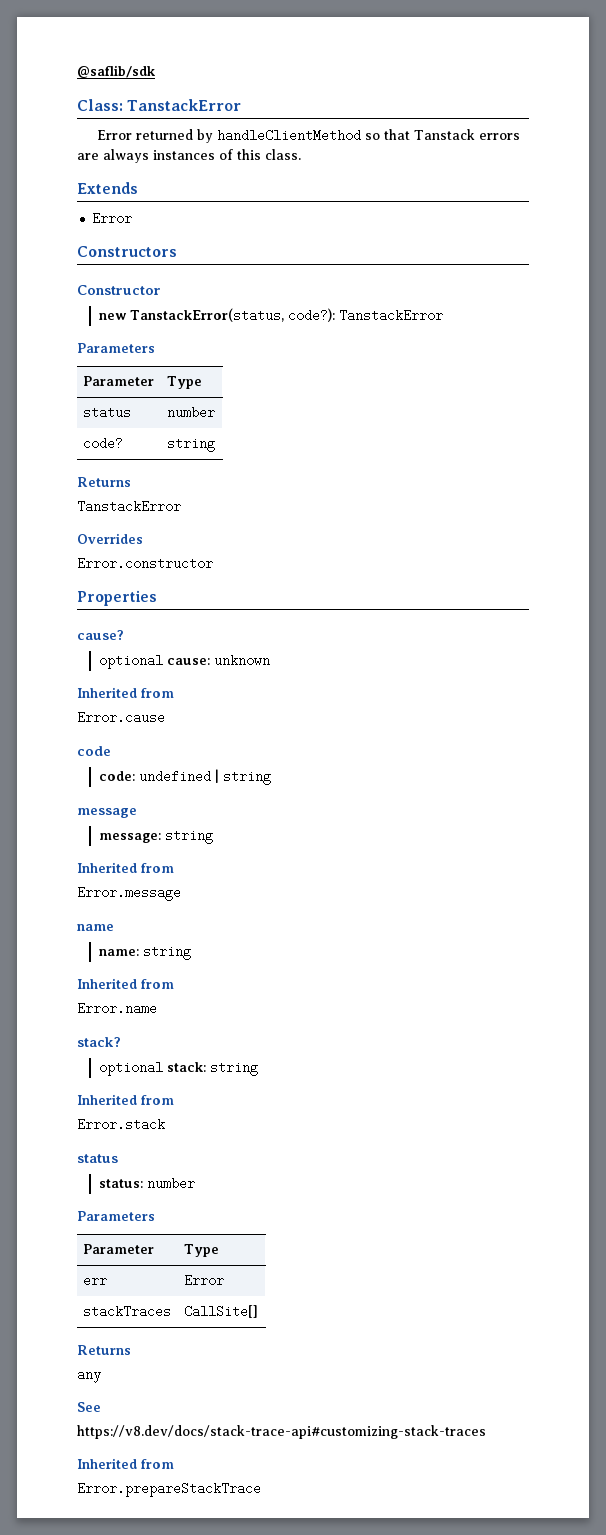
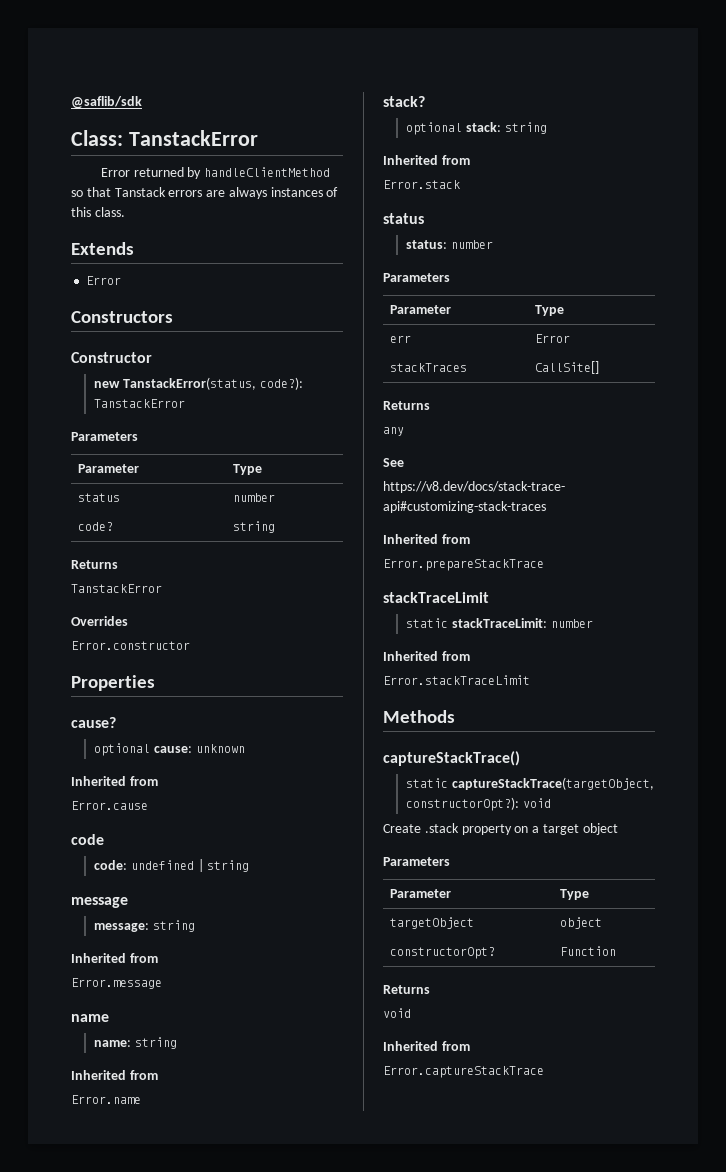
+ stackTraceLimit
+ static stackTraceLimit: number
+ Inherited from
+ Error.stackTraceLimit
+ Methods
+ captureStackTrace()
+ static captureStackTrace(targetObject, constructorOpt?): void
+ Create .stack property on a target object
+ Parameters
+ Parameter | Type
+ targetObject | object
+ constructorOpt? | Function
+ Returns
+ void
+ Inherited from
+ Error.captureStackTrace

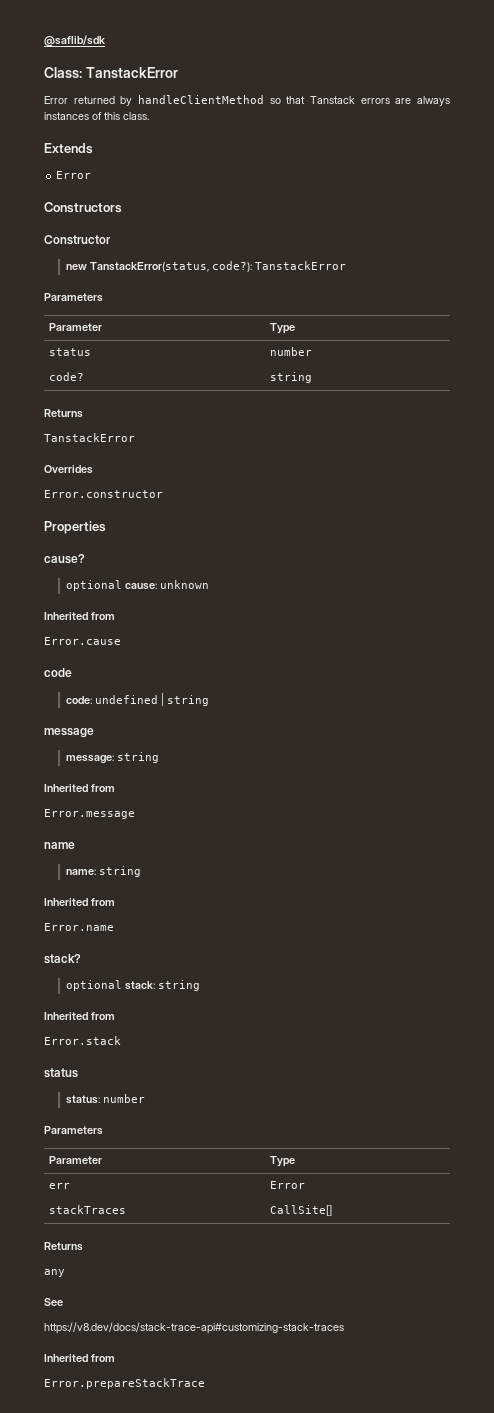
- stackTraceLimit
- static stackTraceLimit: number
- Inherited from
- Error.stackTraceLimit
- Methods
- captureStackTrace()
- static captureStackTrace(targetObject, constructorOpt?): void
- Create .stack property on a target object
- Parameters
- Parameter | Type
- targetObject | object
- constructorOpt? | Function
- Returns
- void
- Inherited from
- Error.captureStackTrace

